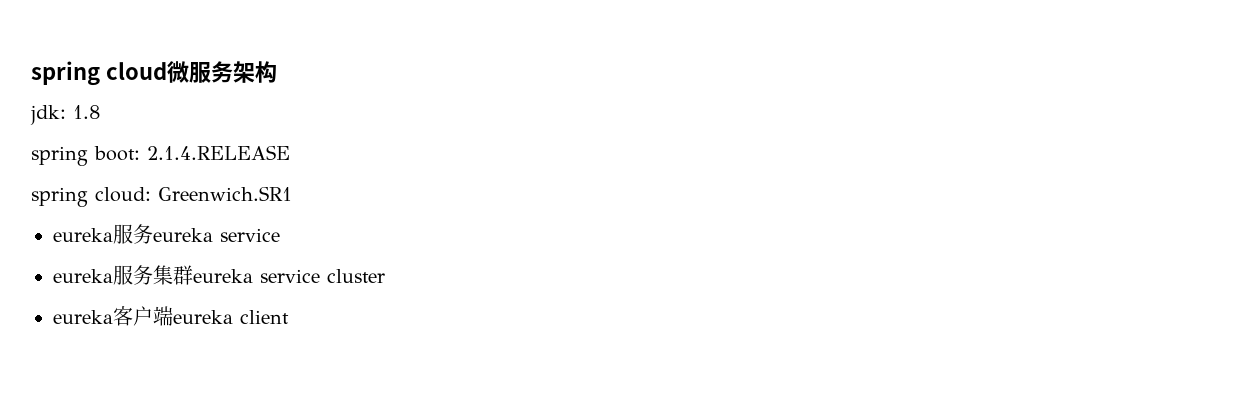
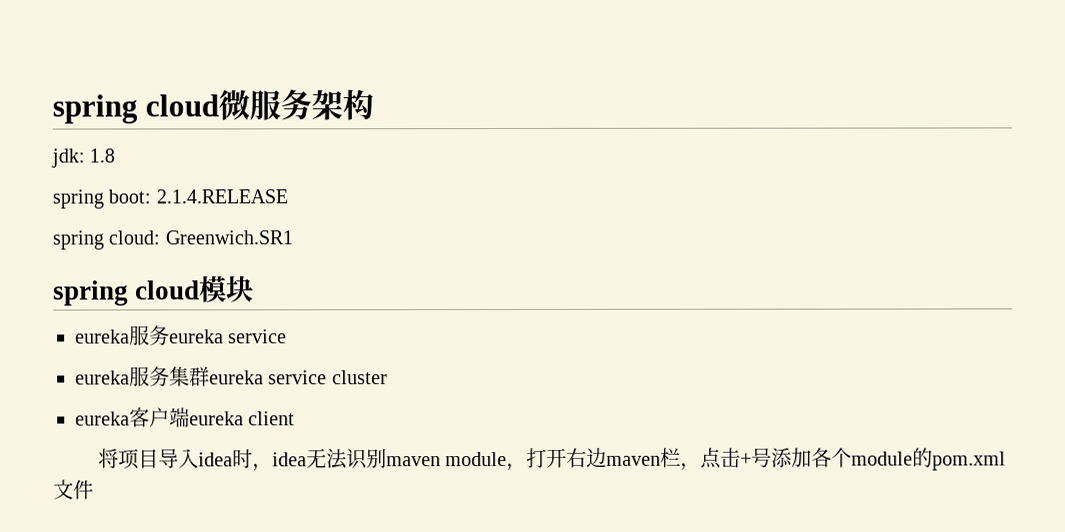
+ spring cloud模块
+ 将项目导入idea时，idea无法识别maven module，打开右边maven栏，点击+号添加各个module的pom.xml文件

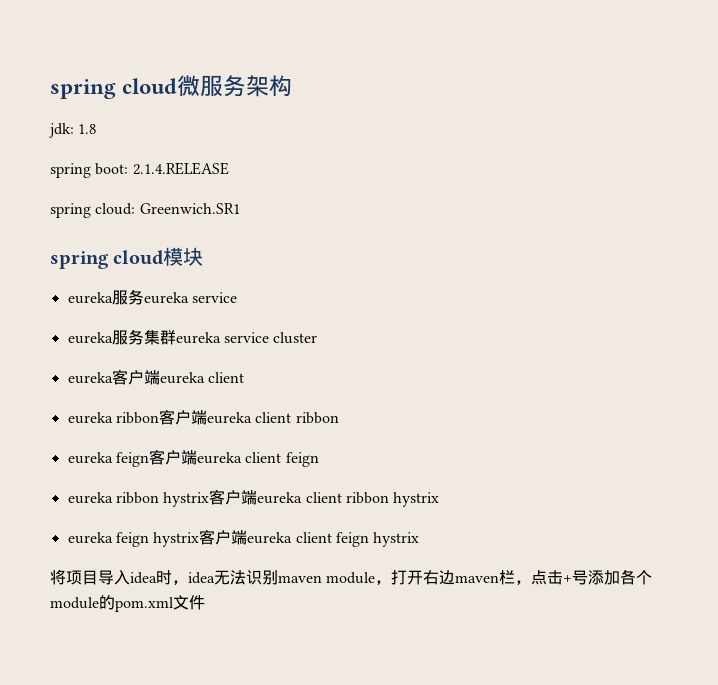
+ eureka ribbon客户端eureka client ribbon
+ eureka feign客户端eureka client feign
+ eureka ribbon hystrix客户端eureka client ribbon hystrix
+ eureka feign hystrix客户端eureka client feign hystrix

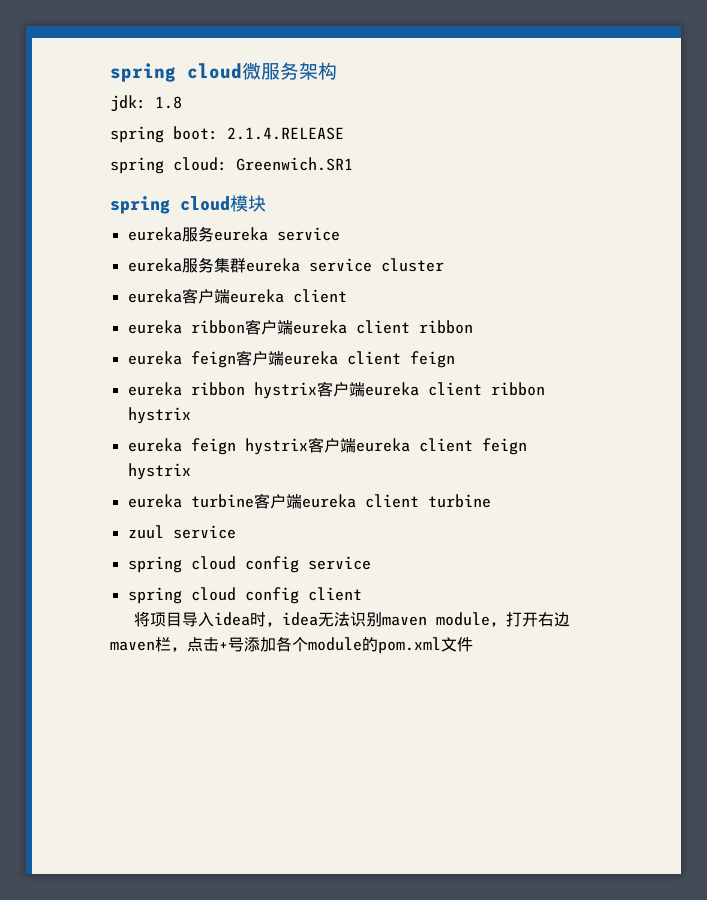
+ eureka turbine客户端eureka client turbine
+ zuul service
+ spring cloud config service
+ spring cloud config client

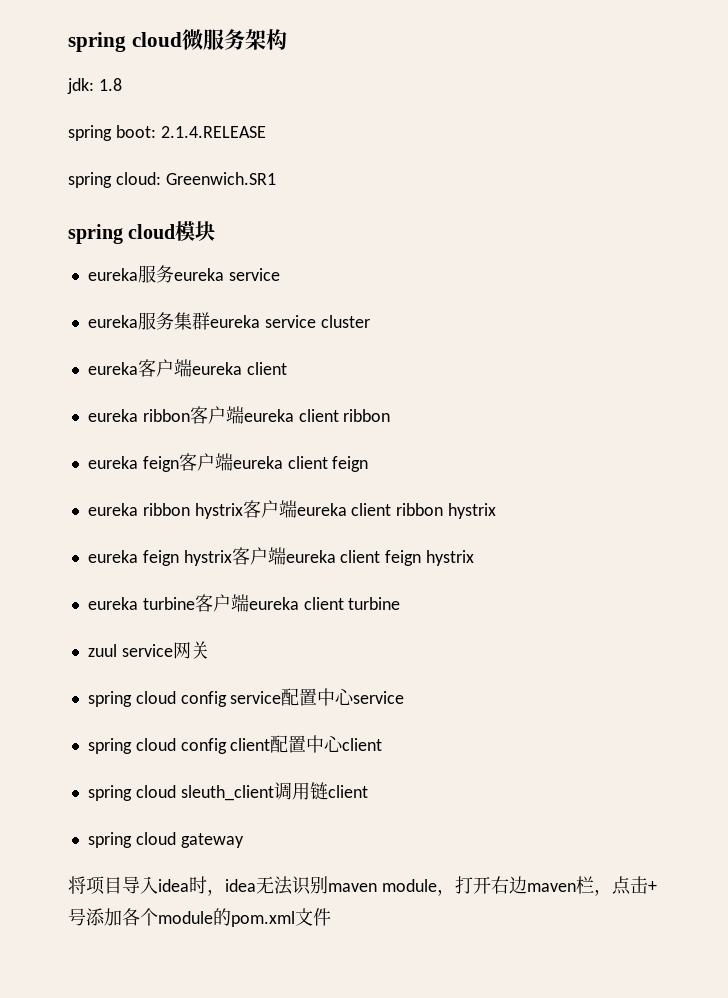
- zuul service
+ zuul service网关
- spring cloud config service
+ spring cloud config service配置中心service
- spring cloud config client
+ spring cloud config client配置中心client
+ spring cloud sleuth_client调用链client
+ spring cloud gateway

